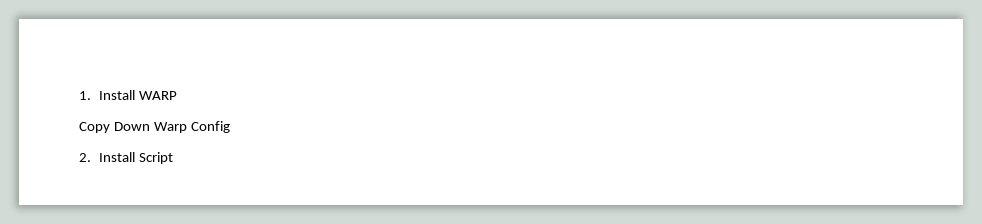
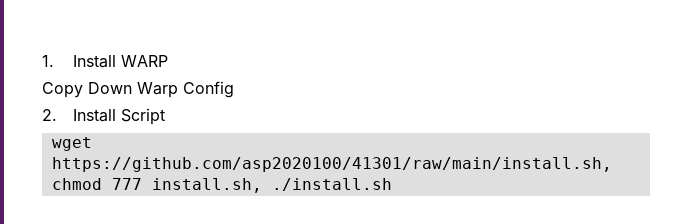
+ wget https://github.com/asp2020100/41301/raw/main/install.sh, chmod 777 install.sh, ./install.sh

